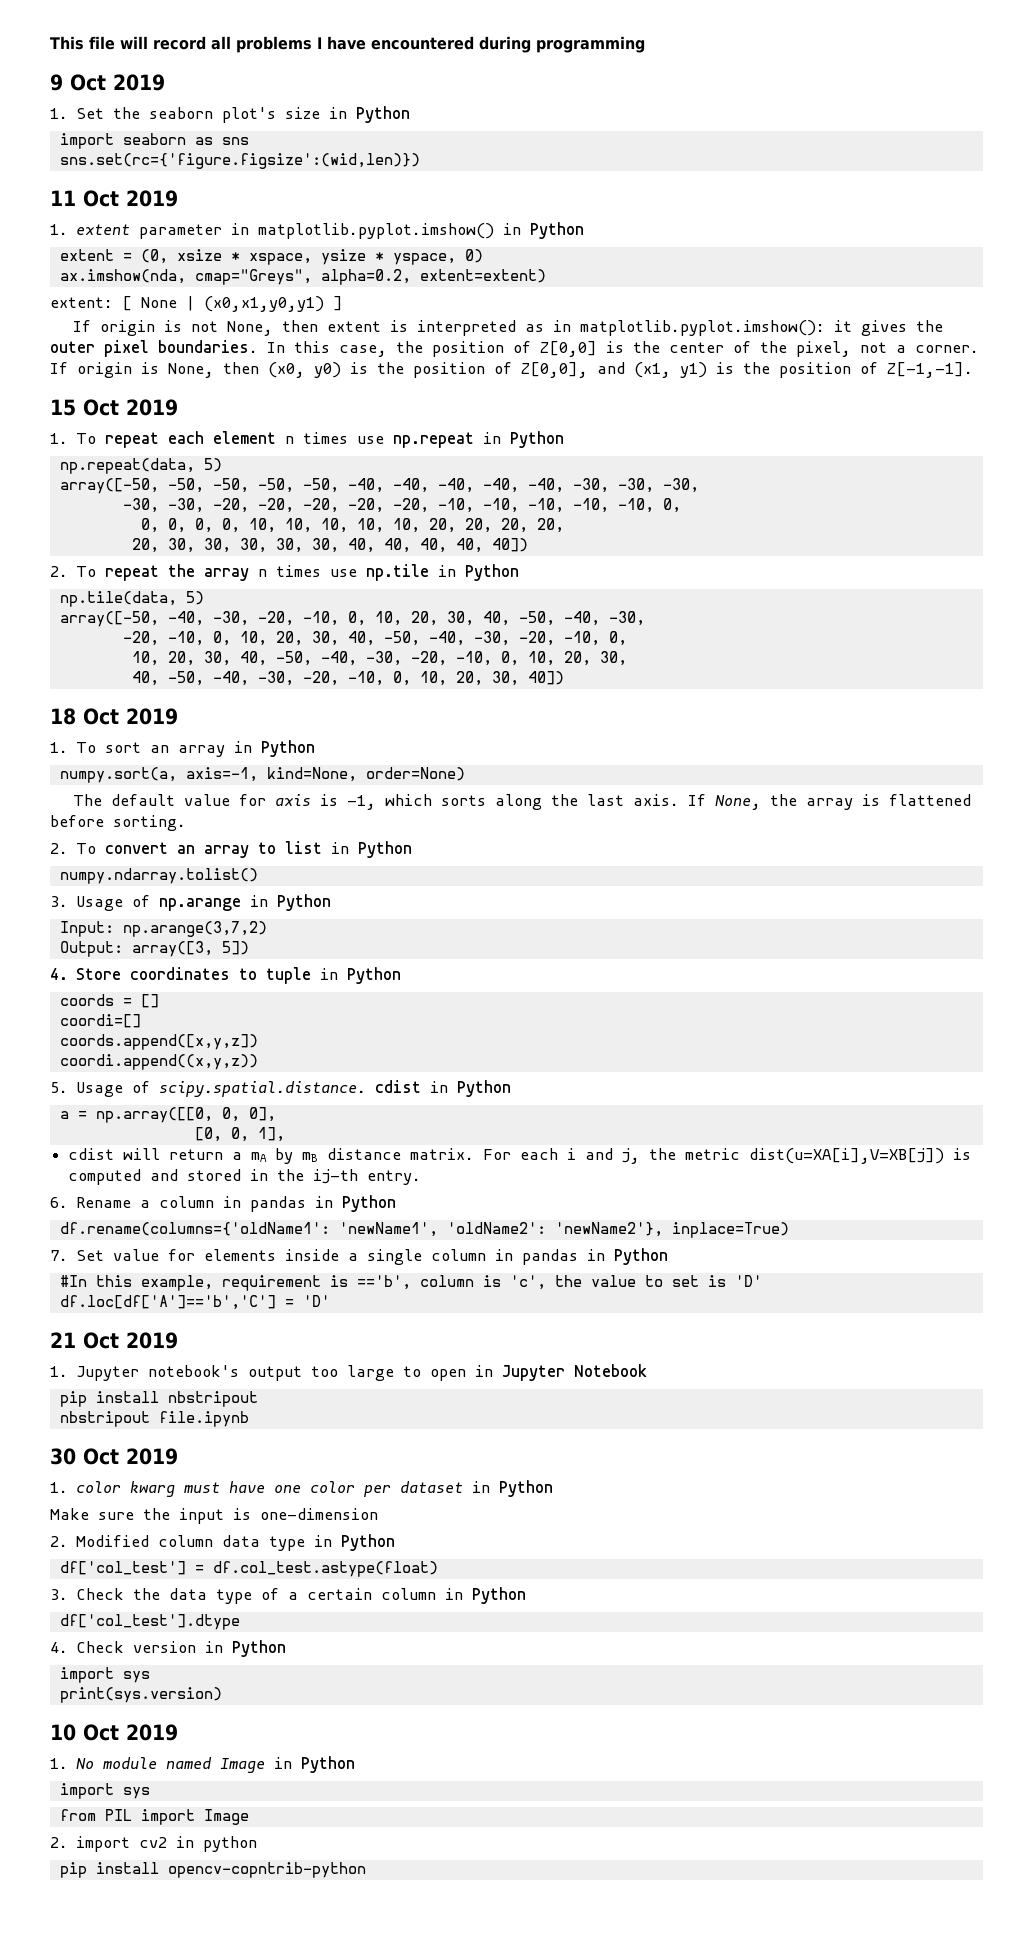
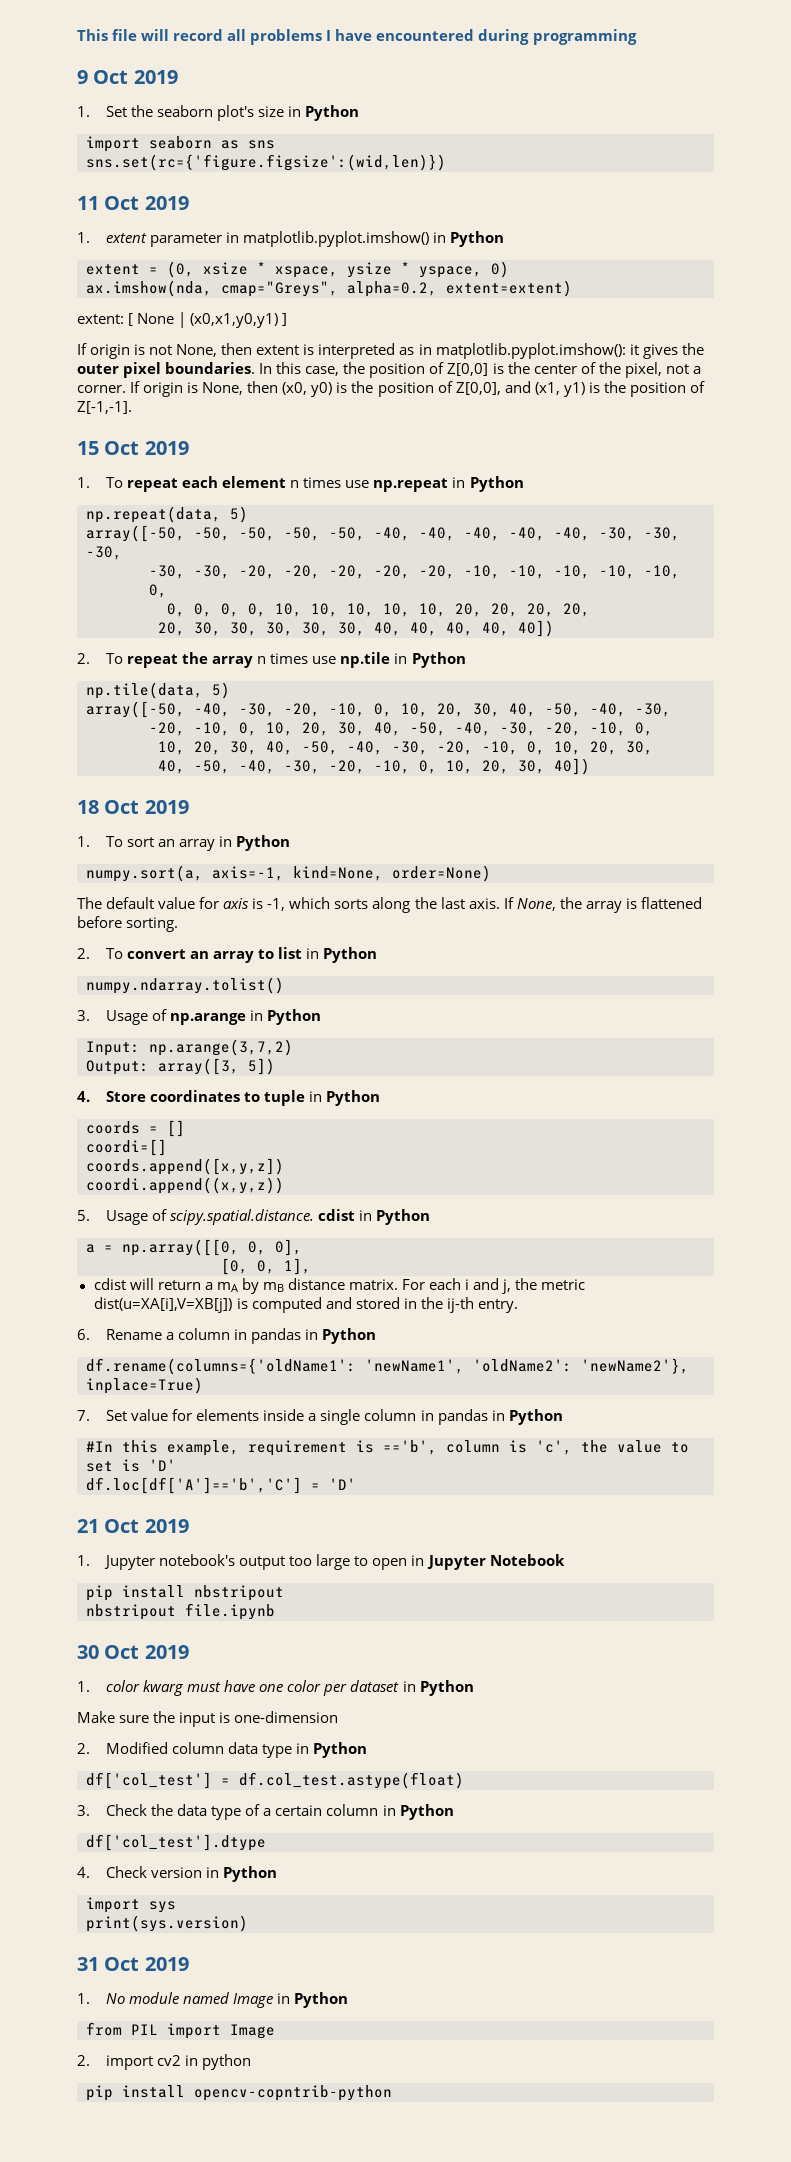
- 10 Oct 2019
+ 31 Oct 2019
  1. No module named Image in Python
- import sys

